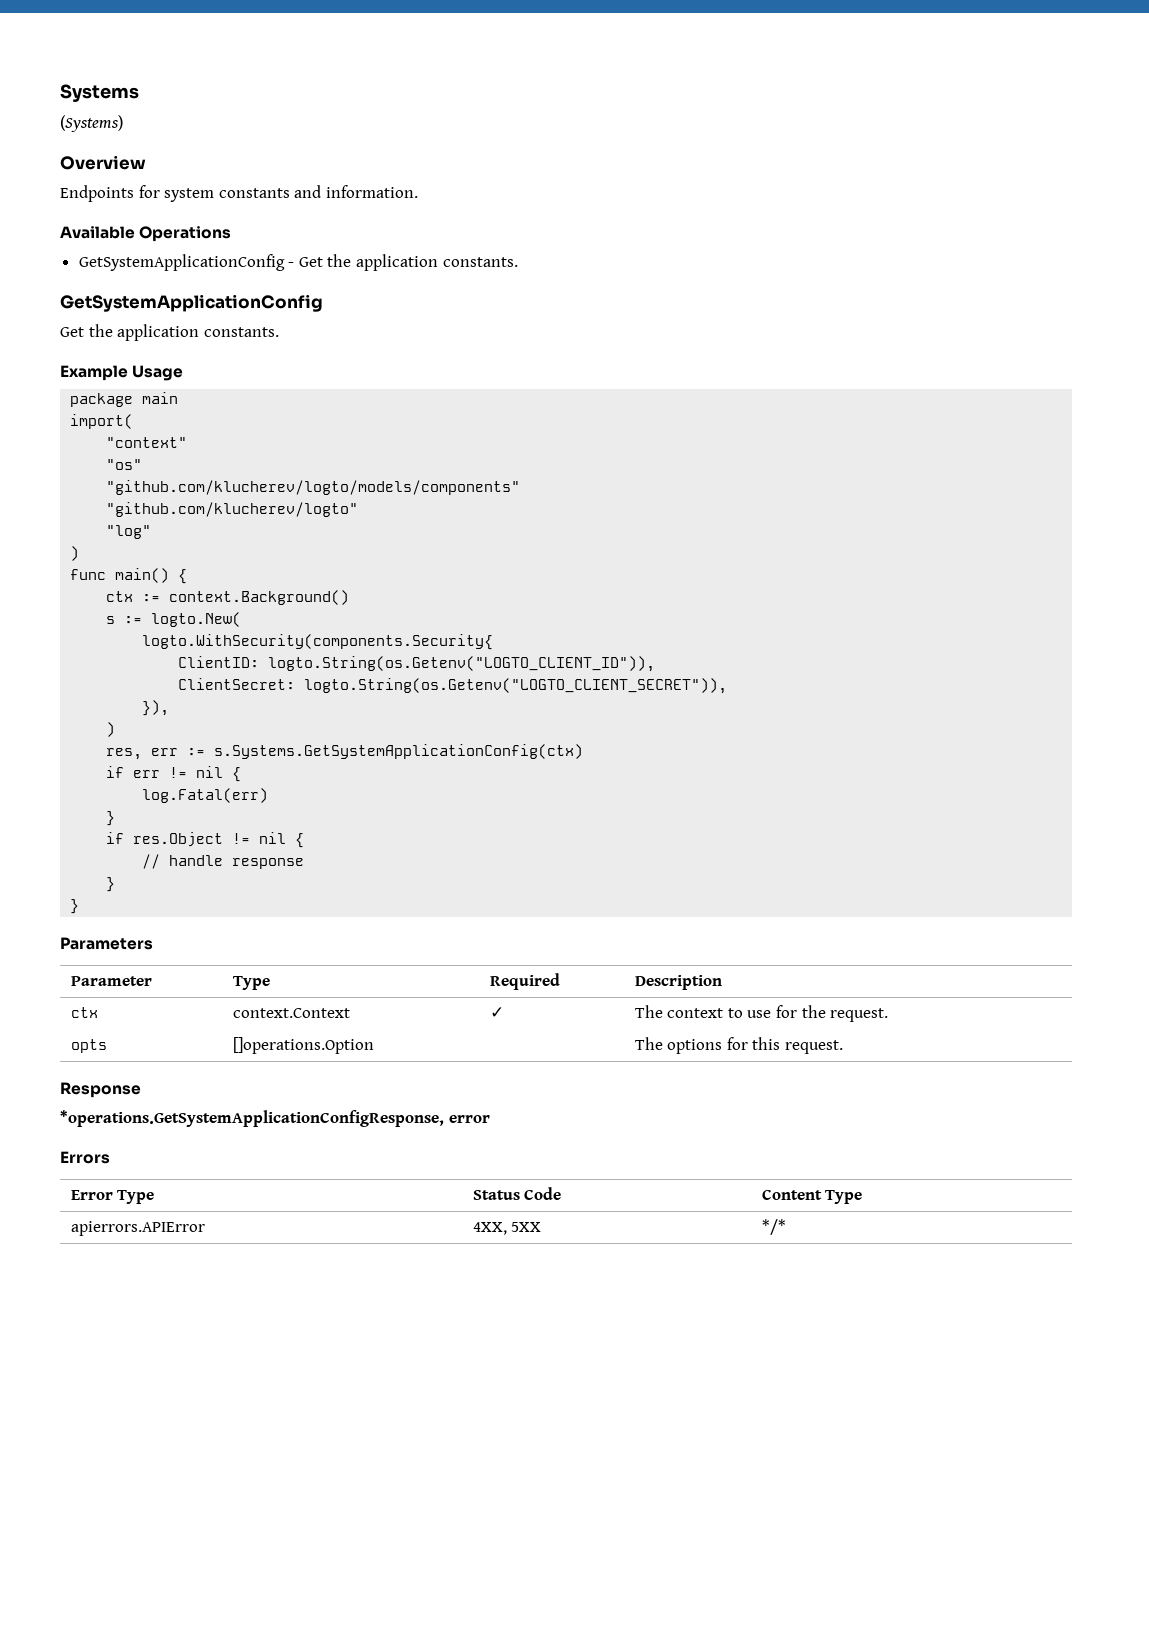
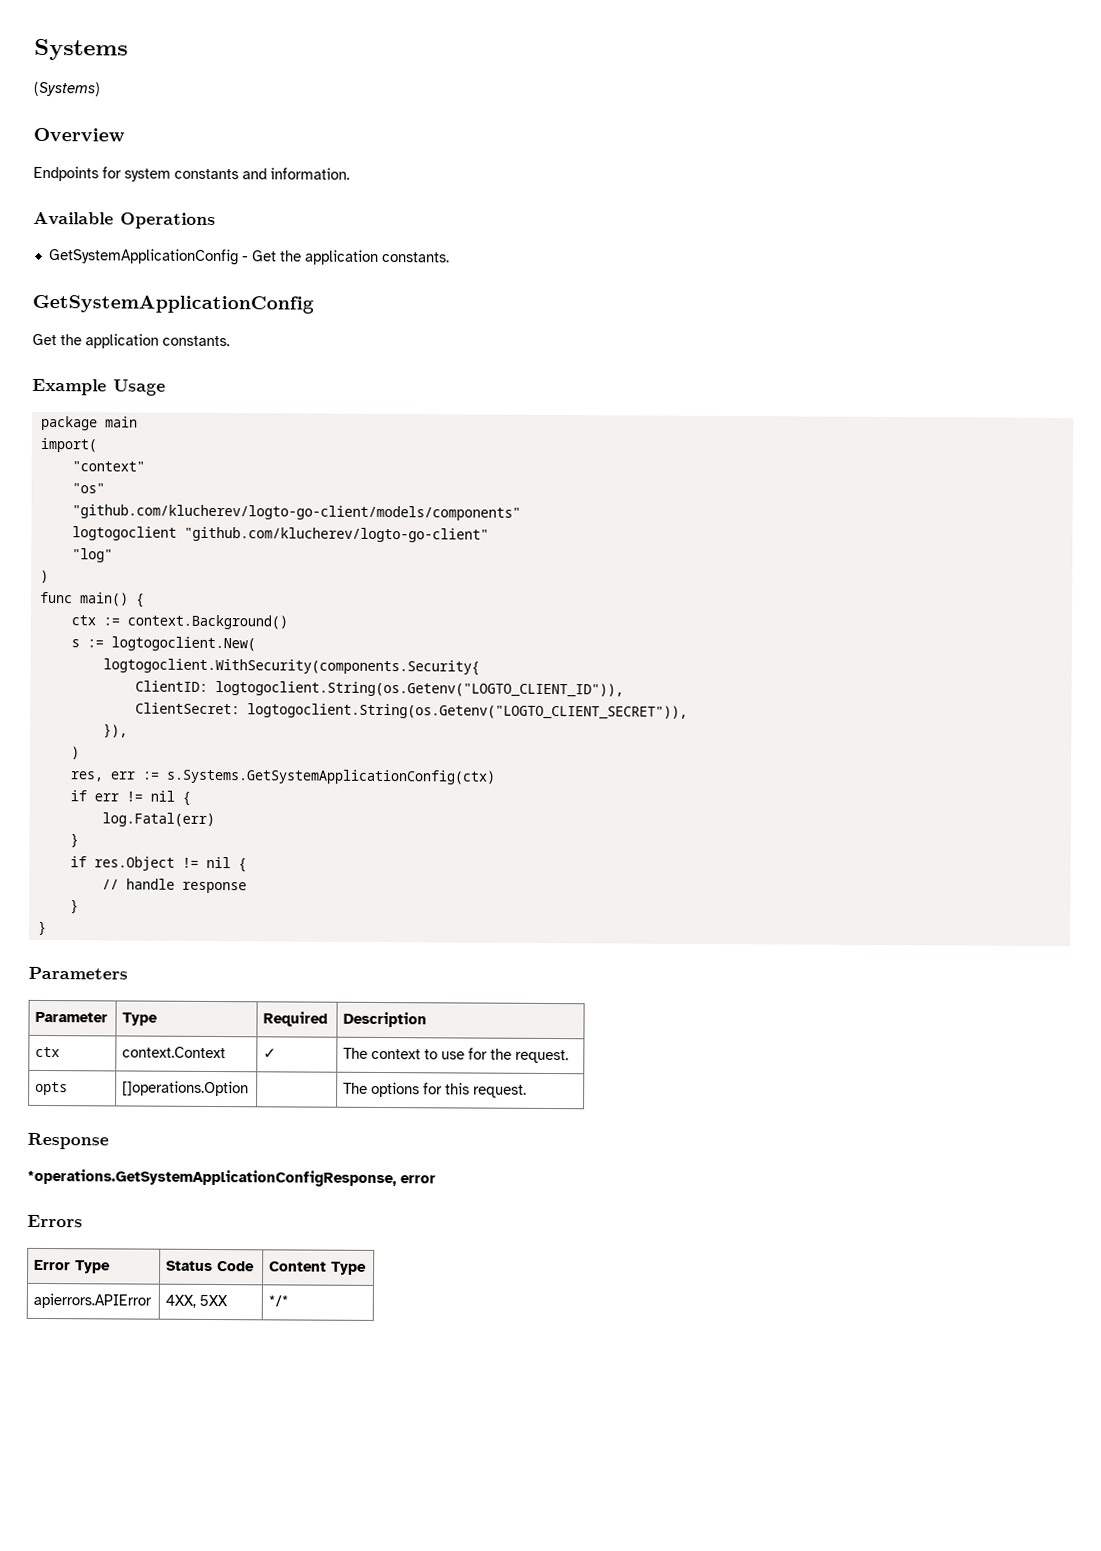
- "github.com/klucherev/logto/models/components"
- "github.com/klucherev/logto"
+ "github.com/klucherev/logto-go-client/models/components"
+ logtogoclient "github.com/klucherev/logto-go-client"
- s := logto.New(
- logto.WithSecurity(components.Security{
+ s := logtogoclient.New(
+ logtogoclient.WithSecurity(components.Security{
- ClientID: logto.String(os.Getenv("LOGTO_CLIENT_ID")),
+ ClientID: logtogoclient.String(os.Getenv("LOGTO_CLIENT_ID")),
- ClientSecret: logto.String(os.Getenv("LOGTO_CLIENT_SECRET")),
+ ClientSecret: logtogoclient.String(os.Getenv("LOGTO_CLIENT_SECRET")),

